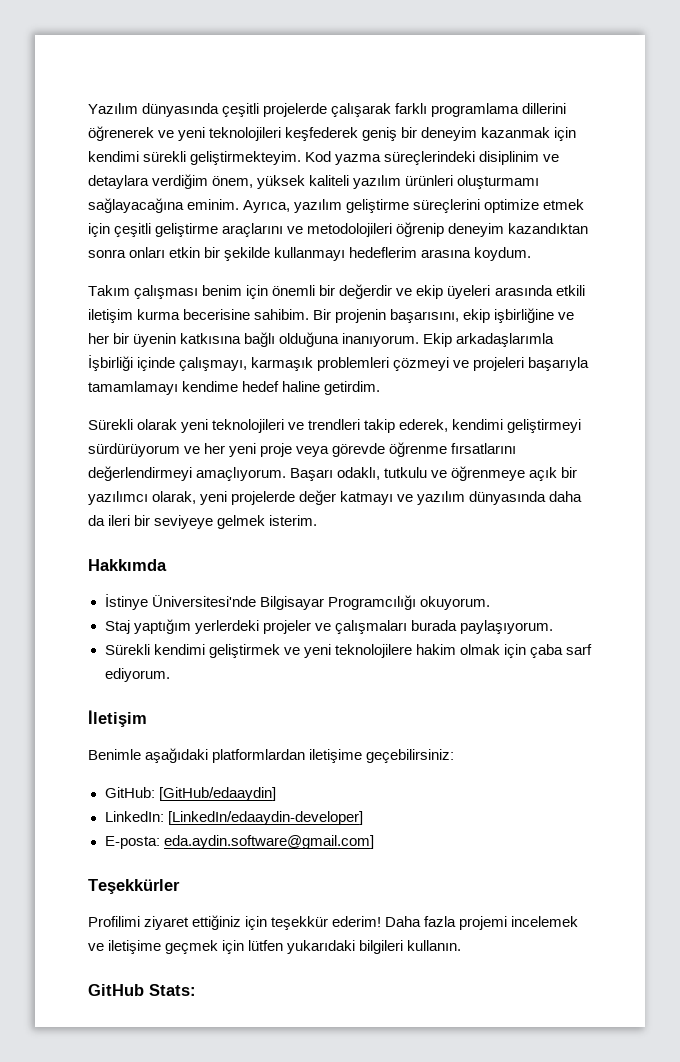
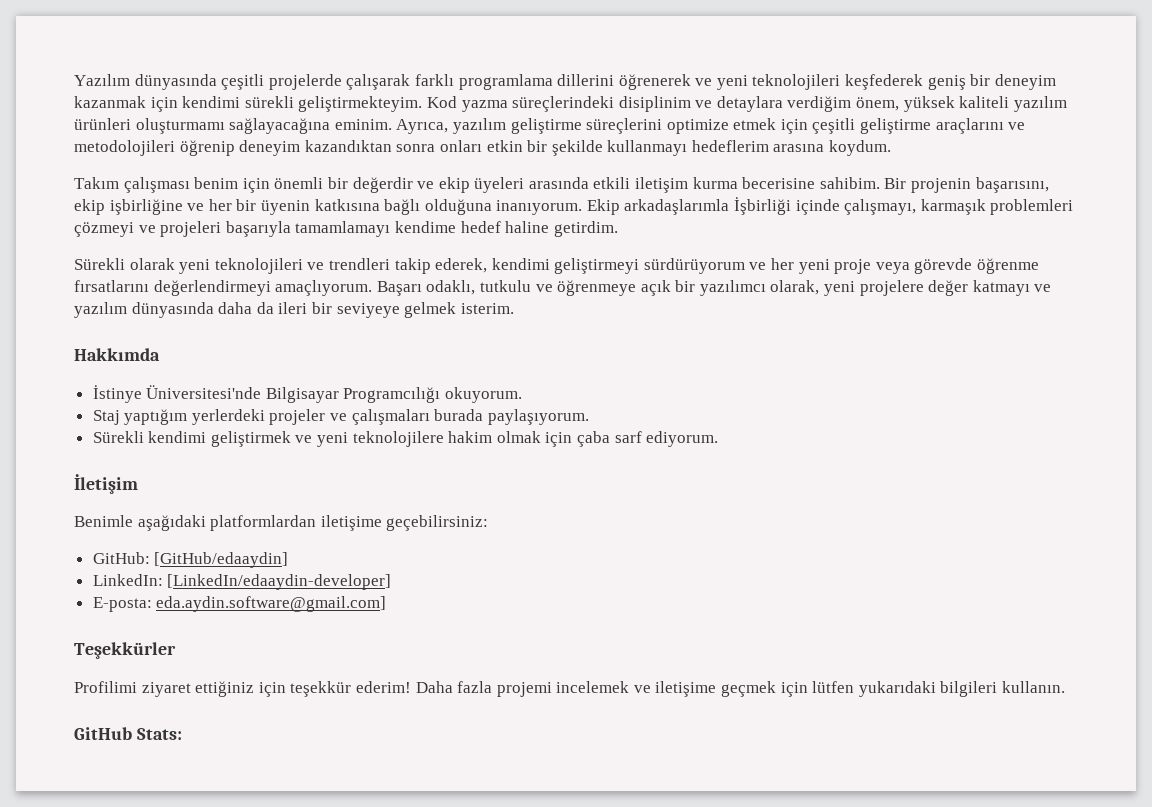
- Başarı odaklı, tutkulu ve öğrenmeye açık bir yazılımcı olarak, yeni projelerde değer katmayı ve yazılım dünyasında daha da ileri bir seviyeye gelmek isterim.
+ Başarı odaklı, tutkulu ve öğrenmeye açık bir yazılımcı olarak, yeni projelere değer katmayı ve yazılım dünyasında daha da ileri bir seviyeye gelmek isterim.

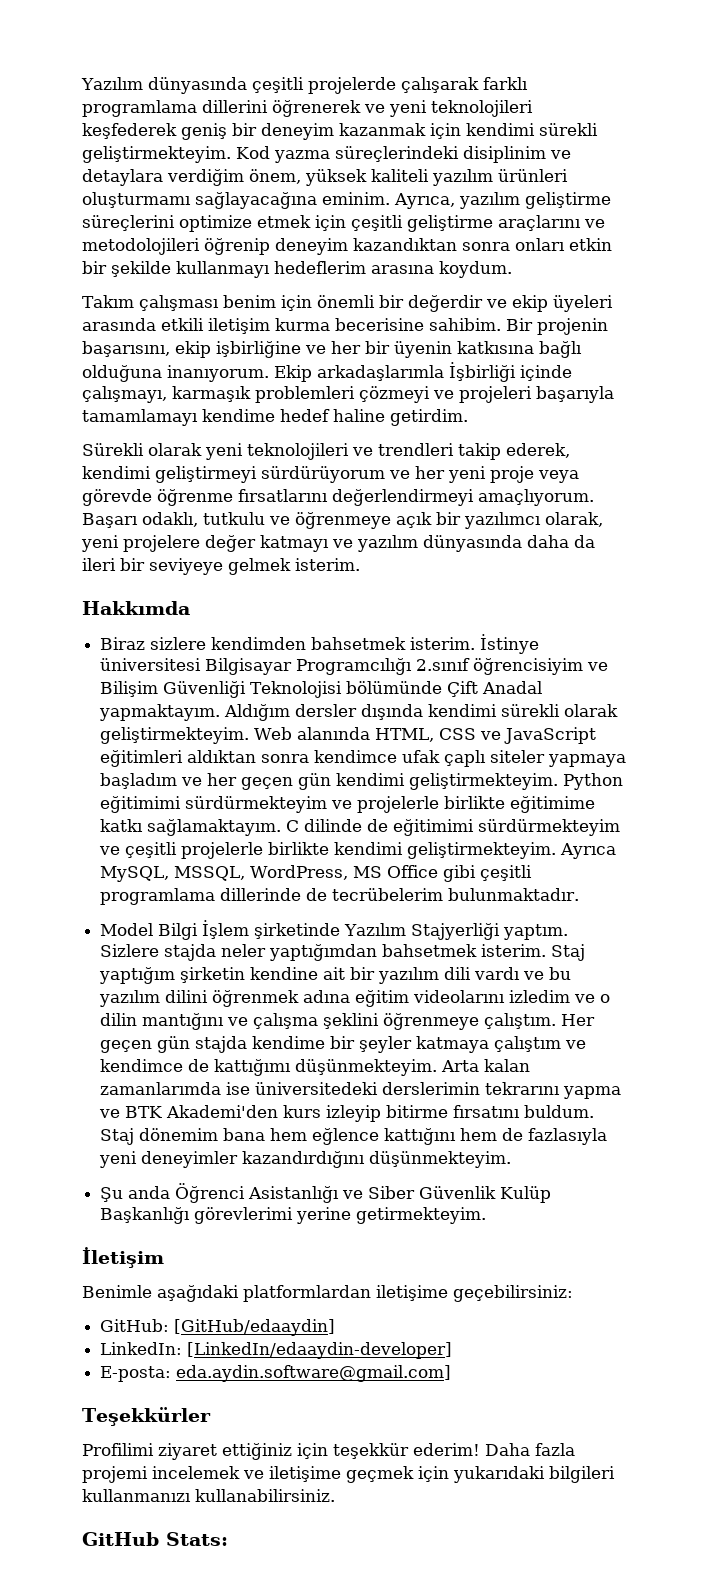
- İstinye Üniversitesi'nde Bilgisayar Programcılığı okuyorum.
- Staj yaptığım yerlerdeki projeler ve çalışmaları burada paylaşıyorum.
- Sürekli kendimi geliştirmek ve yeni teknolojilere hakim olmak için çaba sarf ediyorum.
+ Biraz sizlere kendimden bahsetmek isterim. İstinye üniversitesi Bilgisayar Programcılığı 2.sınıf öğrencisiyim ve Bilişim Güvenliği Teknolojisi bölümünde Çift Anadal yapmaktayım. Aldığım dersler dışında kendimi sürekli olarak geliştirmekteyim. Web alanında HTML, CSS ve JavaScript eğitimleri aldıktan sonra kendimce ufak çaplı siteler yapmaya başladım ve her geçen gün kendimi geliştirmekteyim. Python eğitimimi sürdürmekteyim ve projelerle birlikte eğitimime katkı sağlamaktayım. C dilinde de eğitimimi sürdürmekteyim ve çeşitli projelerle birlikte kendimi geliştirmekteyim. Ayrıca MySQL, MSSQL, WordPress, MS Office gibi çeşitli programlama dillerinde de tecrübelerim bulunmaktadır.
+ Model Bilgi İşlem şirketinde Yazılım Stajyerliği yaptım. Sizlere stajda neler yaptığımdan bahsetmek isterim. Staj yaptığım şirketin kendine ait bir yazılım dili vardı ve bu yazılım dilini öğrenmek adına eğitim videolarını izledim ve o dilin mantığını ve çalışma şeklini öğrenmeye çalıştım. Her geçen gün stajda kendime bir şeyler katmaya çalıştım ve kendimce de kattığımı düşünmekteyim. Arta kalan zamanlarımda ise üniversitedeki derslerimin tekrarını yapma ve BTK Akademi'den kurs izleyip bitirme fırsatını buldum. Staj dönemim bana hem eğlence kattığını hem de fazlasıyla yeni deneyimler kazandırdığını düşünmekteyim.
+ Şu anda Öğrenci Asistanlığı ve Siber Güvenlik Kulüp Başkanlığı görevlerimi yerine getirmekteyim.
- Daha fazla projemi incelemek ve iletişime geçmek için lütfen yukarıdaki bilgileri kullanın.
+ Daha fazla projemi incelemek ve iletişime geçmek için yukarıdaki bilgileri kullanmanızı kullanabilirsiniz.

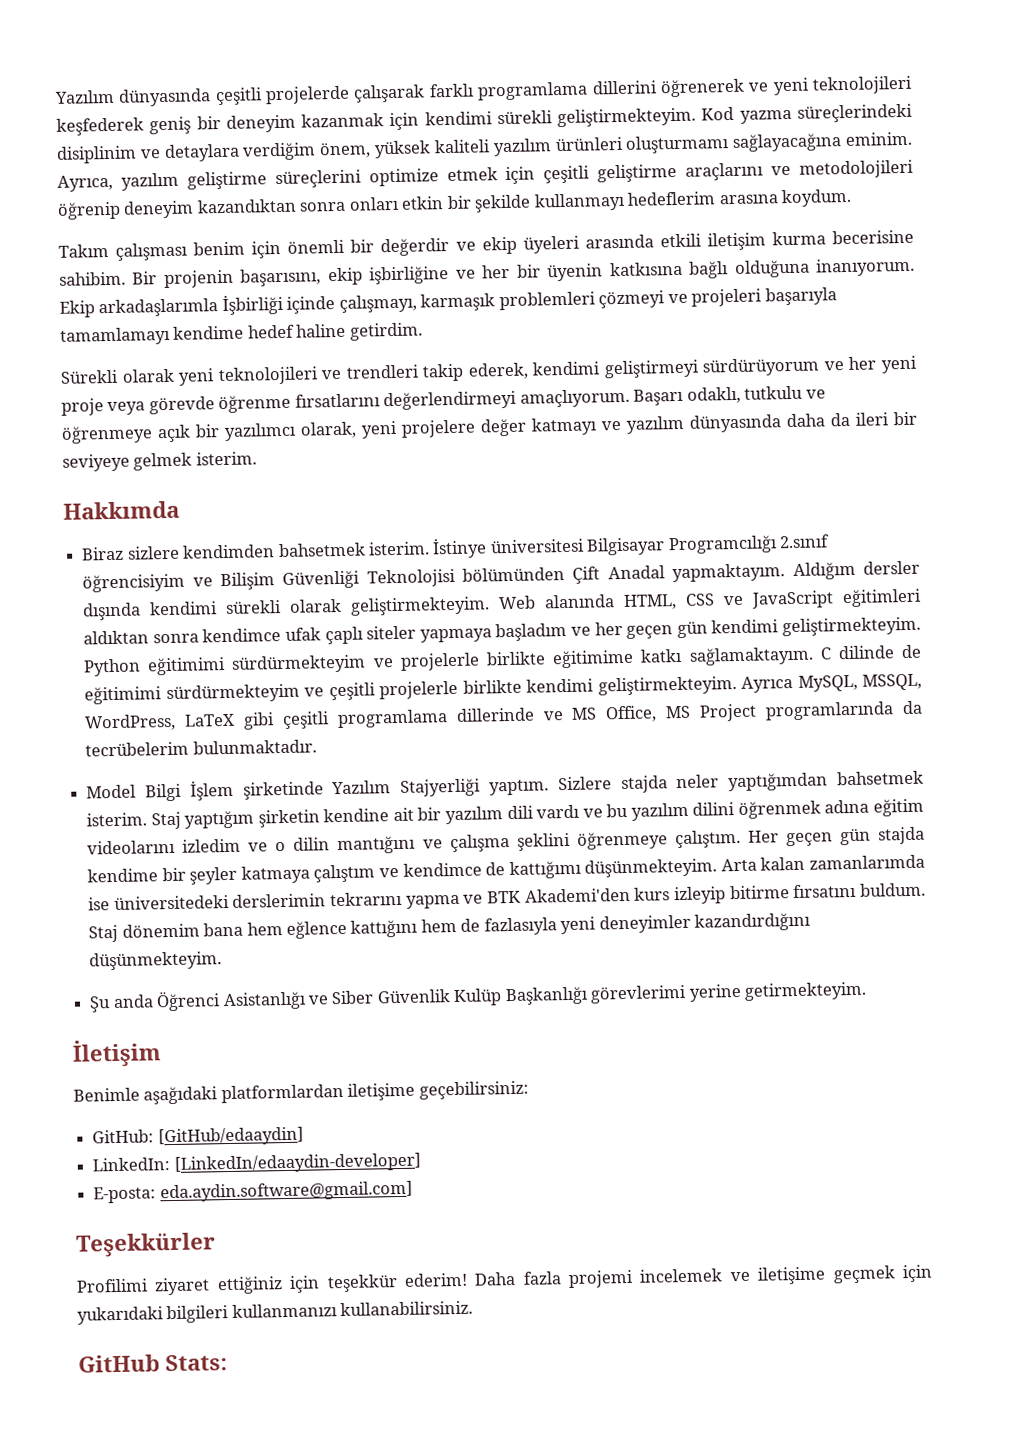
- İstinye üniversitesi Bilgisayar Programcılığı 2.sınıf öğrencisiyim ve Bilişim Güvenliği Teknolojisi bölümünde Çift Anadal yapmaktayım.
+ İstinye üniversitesi Bilgisayar Programcılığı 2.sınıf öğrencisiyim ve Bilişim Güvenliği Teknolojisi bölümünden Çift Anadal yapmaktayım.
- Ayrıca MySQL, MSSQL, WordPress, MS Office gibi çeşitli programlama dillerinde de tecrübelerim bulunmaktadır.
+ Ayrıca MySQL, MSSQL, WordPress, LaTeX gibi çeşitli programlama dillerinde ve MS Office, MS Project programlarında da tecrübelerim bulunmaktadır.

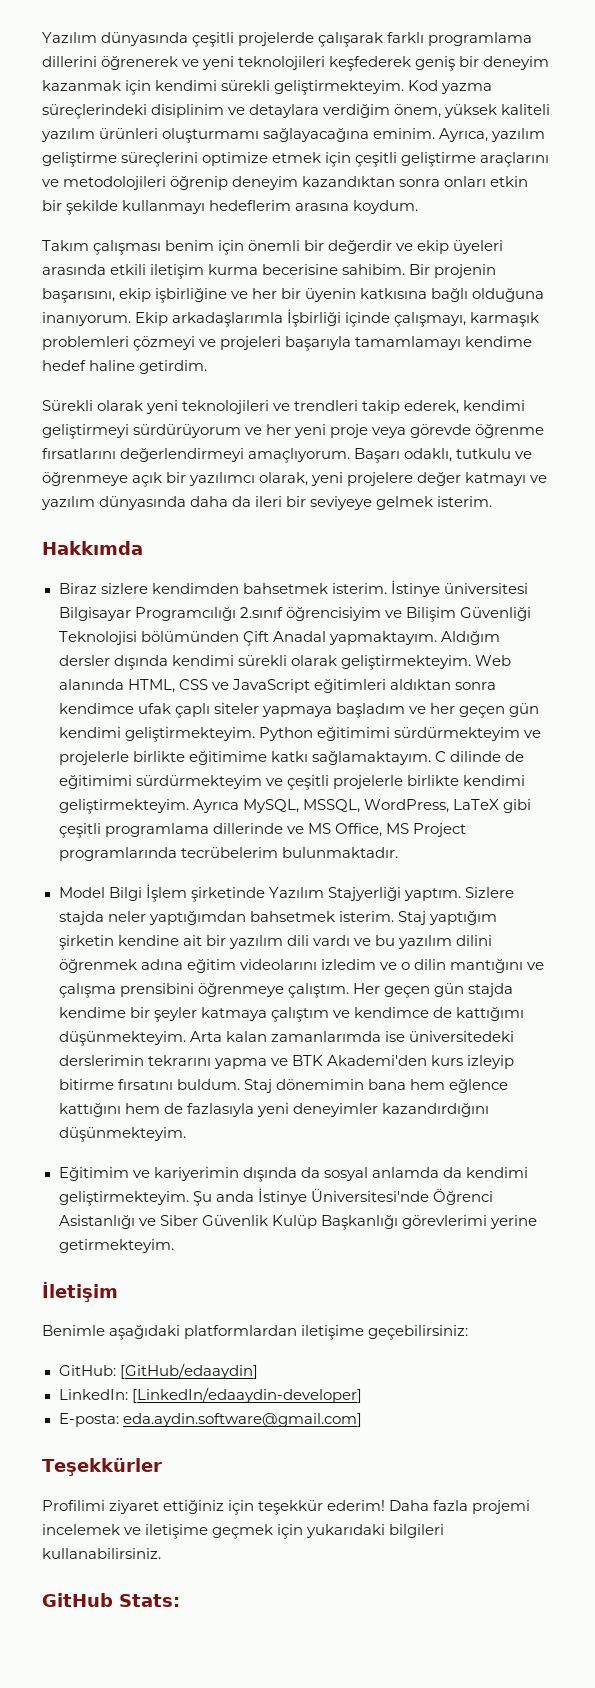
- Ayrıca MySQL, MSSQL, WordPress, LaTeX gibi çeşitli programlama dillerinde ve MS Office, MS Project programlarında da tecrübelerim bulunmaktadır.
+ Ayrıca MySQL, MSSQL, WordPress, LaTeX gibi çeşitli programlama dillerinde ve MS Office, MS Project programlarında tecrübelerim bulunmaktadır.
- Staj yaptığım şirketin kendine ait bir yazılım dili vardı ve bu yazılım dilini öğrenmek adına eğitim videolarını izledim ve o dilin mantığını ve çalışma şeklini öğrenmeye çalıştım.
+ Staj yaptığım şirketin kendine ait bir yazılım dili vardı ve bu yazılım dilini öğrenmek adına eğitim videolarını izledim ve o dilin mantığını ve çalışma prensibini öğrenmeye çalıştım.
- Staj dönemim bana hem eğlence kattığını hem de fazlasıyla yeni deneyimler kazandırdığını düşünmekteyim.
+ Staj dönemimin bana hem eğlence kattığını hem de fazlasıyla yeni deneyimler kazandırdığını düşünmekteyim.
- Şu anda Öğrenci Asistanlığı ve Siber Güvenlik Kulüp Başkanlığı görevlerimi yerine getirmekteyim.
+ Eğitimim ve kariyerimin dışında da sosyal anlamda da kendimi geliştirmekteyim. Şu anda İstinye Üniversitesi'nde Öğrenci Asistanlığı ve Siber Güvenlik Kulüp Başkanlığı görevlerimi yerine getirmekteyim.
- Daha fazla projemi incelemek ve iletişime geçmek için yukarıdaki bilgileri kullanmanızı kullanabilirsiniz.
+ Daha fazla projemi incelemek ve iletişime geçmek için yukarıdaki bilgileri kullanabilirsiniz.

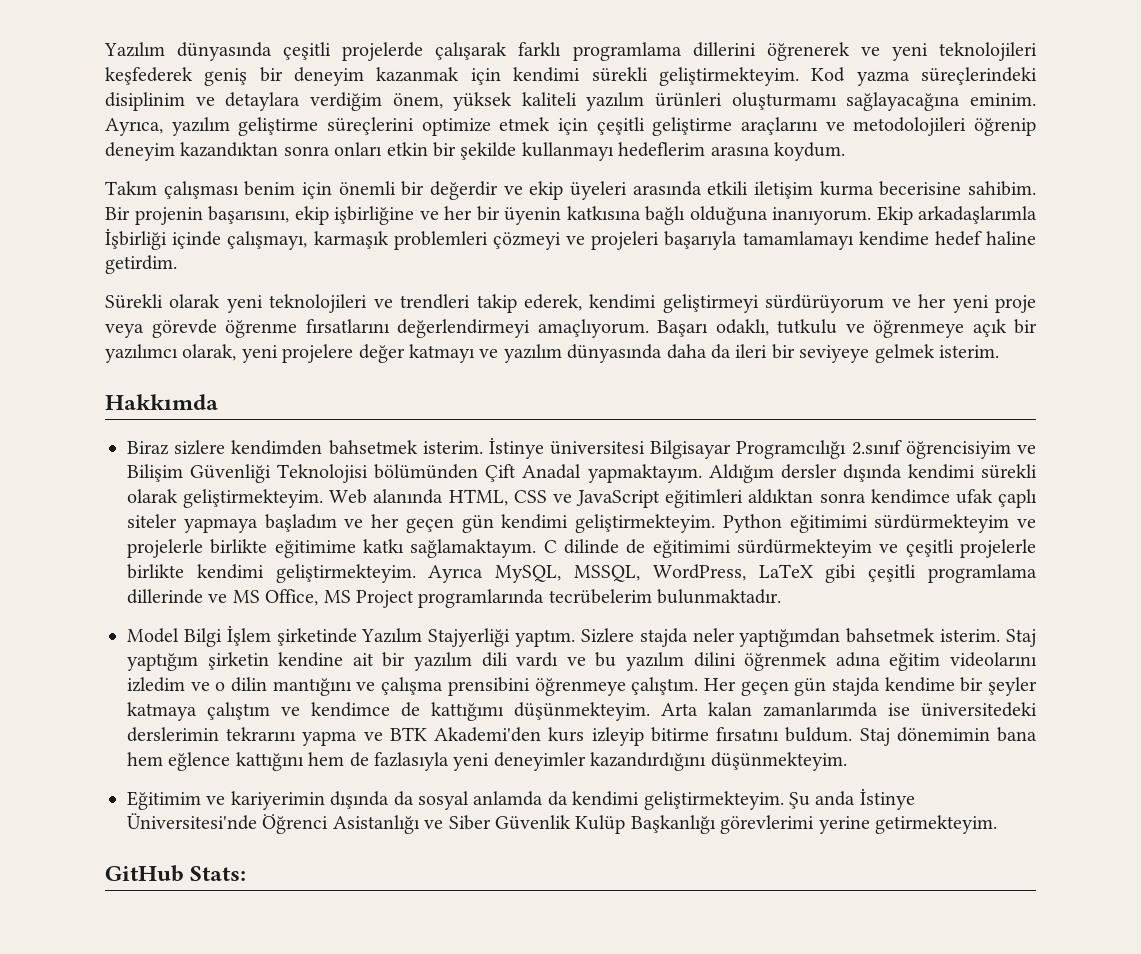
- İletişim
- Benimle aşağıdaki platformlardan iletişime geçebilirsiniz:
- GitHub: [GitHub/edaaydin]
- LinkedIn: [LinkedIn/edaaydin-developer]
- E-posta: eda.aydin.software@gmail.com]
- Teşekkürler
- Profilimi ziyaret ettiğiniz için teşekkür ederim! Daha fazla projemi incelemek ve iletişime geçmek için yukarıdaki bilgileri kullanabilirsiniz.

